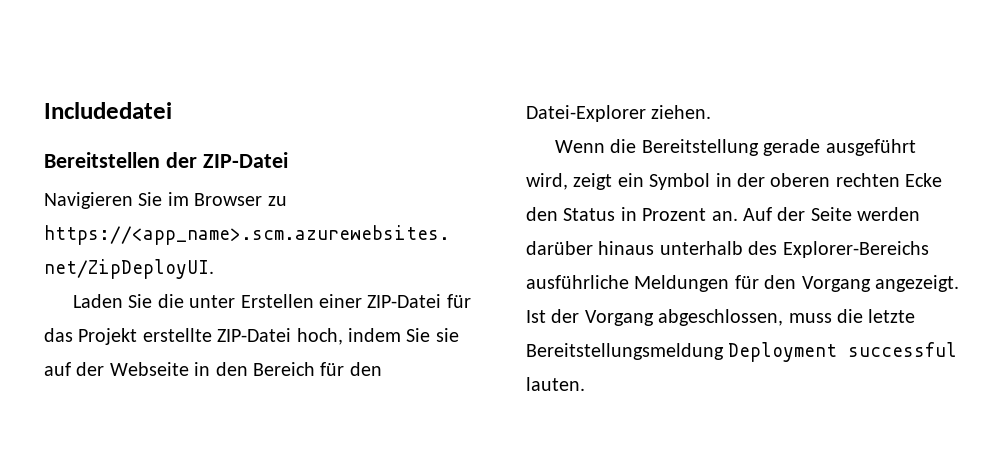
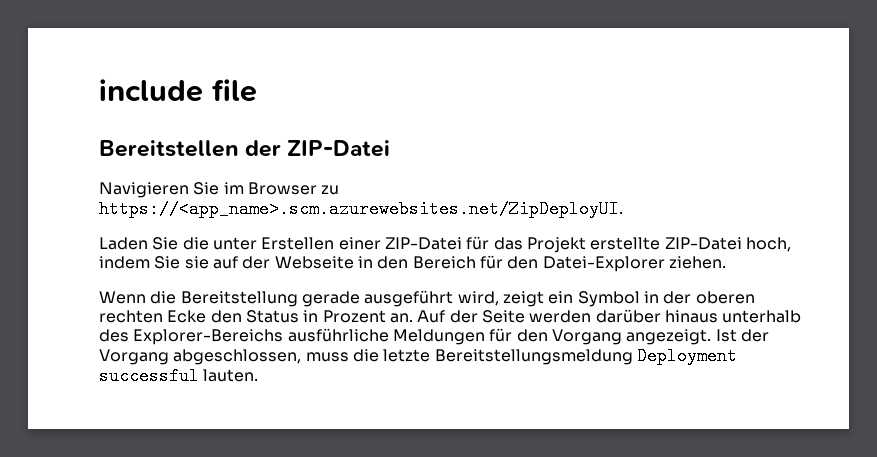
- Includedatei
+ include file

